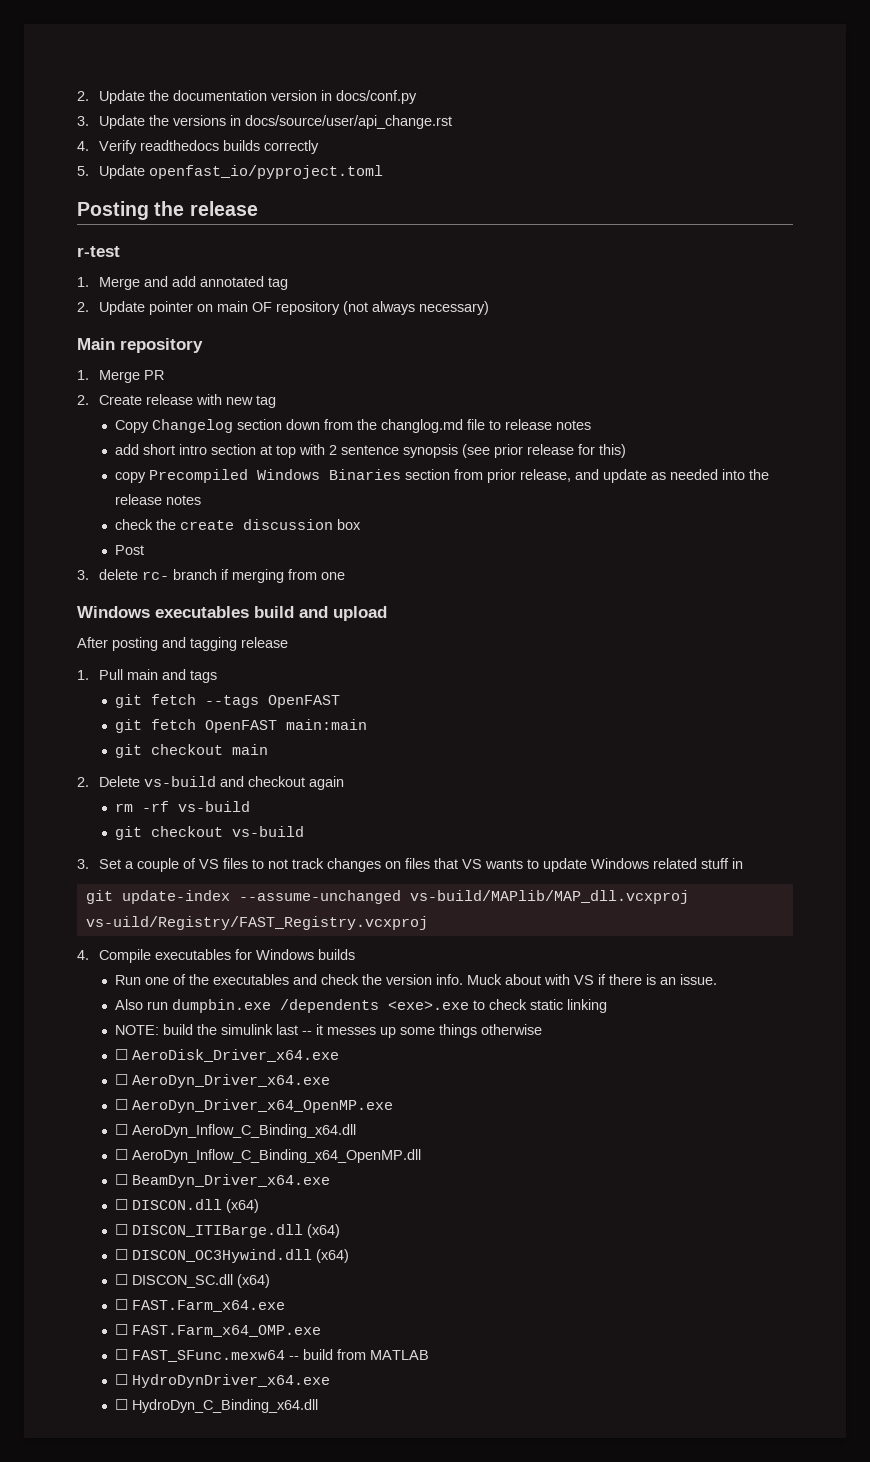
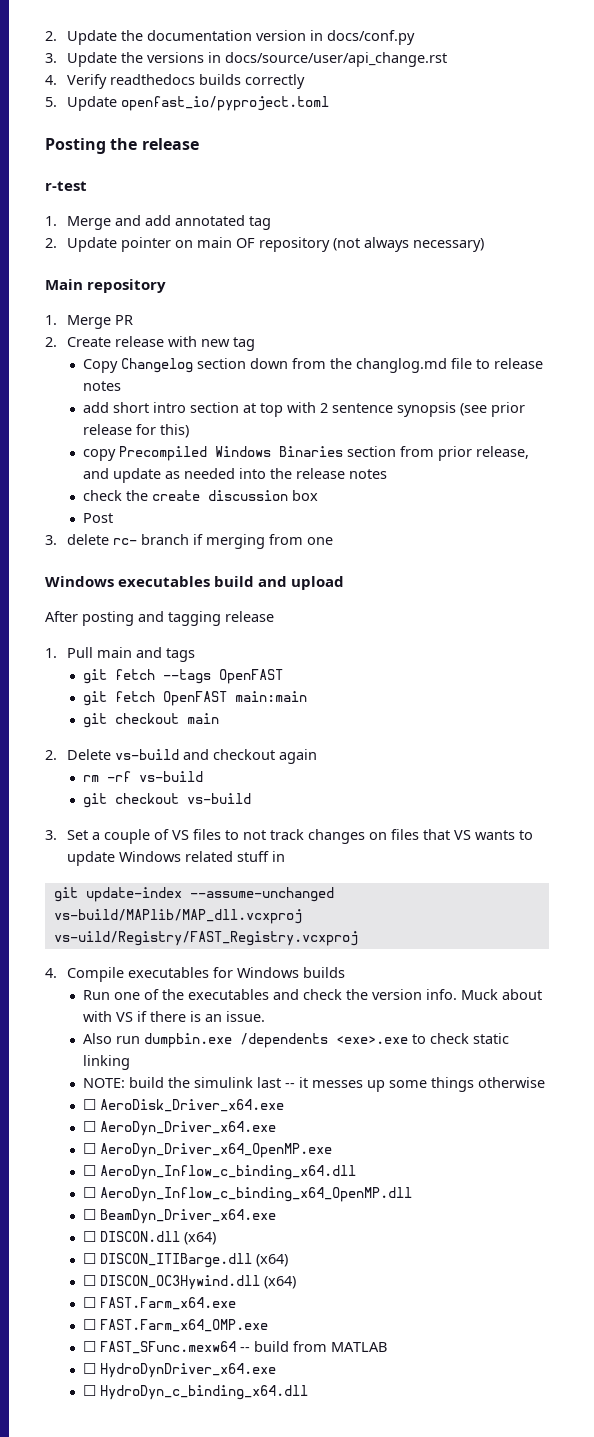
- ☐ AeroDyn_Inflow_C_Binding_x64.dll
- ☐ AeroDyn_Inflow_C_Binding_x64_OpenMP.dll
+ ☐ AeroDyn_Inflow_c_binding_x64.dll
+ ☐ AeroDyn_Inflow_c_binding_x64_OpenMP.dll
- ☐ DISCON_SC.dll (x64)
- ☐ HydroDyn_C_Binding_x64.dll
+ ☐ HydroDyn_c_binding_x64.dll

